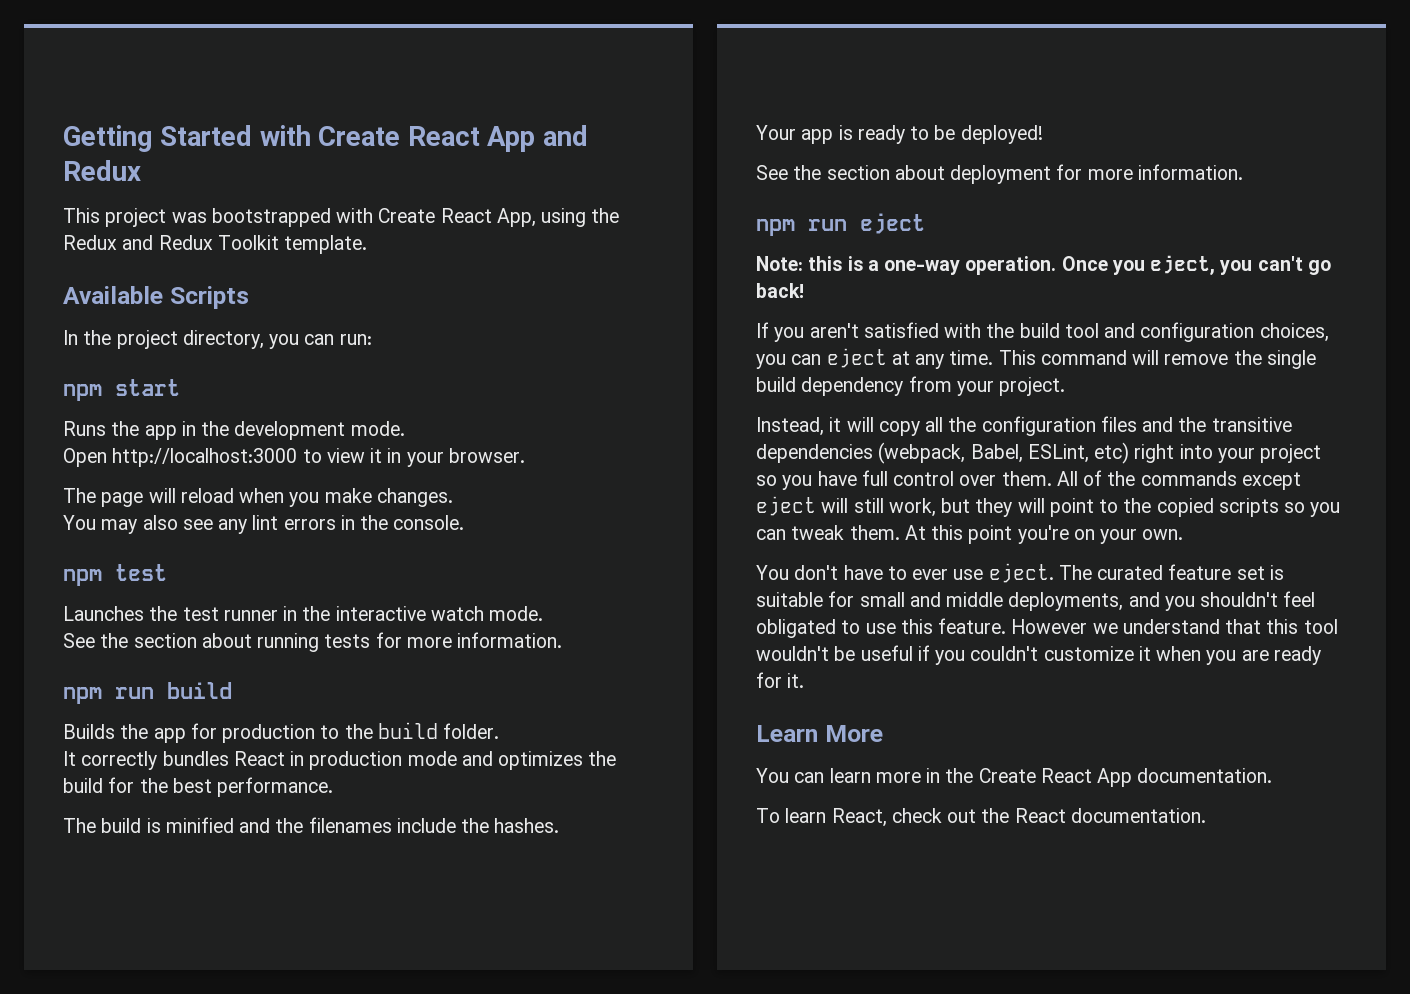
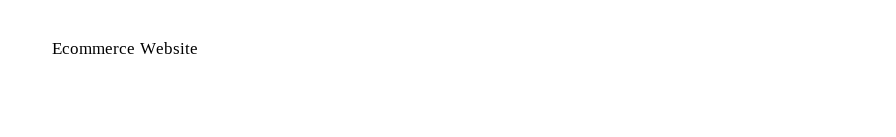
- Getting Started with Create React App and Redux
- This project was bootstrapped with Create React App, using the Redux and Redux Toolkit template.
- Available Scripts
- In the project directory, you can run:
- npm start
- Runs the app in the development mode.
- Open http://localhost:3000 to view it in your browser.
- The page will reload when you make changes.
- You may also see any lint errors in the console.
- npm test
- Launches the test runner in the interactive watch mode.
- See the section about running tests for more information.
- npm run build
- Builds the app for production to the build folder.
- It correctly bundles React in production mode and optimizes the build for the best performance.
- The build is minified and the filenames include the hashes.
- Your app is ready to be deployed!
- See the section about deployment for more information.
- npm run eject
- Note: this is a one-way operation. Once you eject, you can't go back!
- If you aren't satisfied with the build tool and configuration choices, you can eject at any time. This command will remove the single build dependency from your project.
- Instead, it will copy all the configuration files and the transitive dependencies (webpack, Babel, ESLint, etc) right into your project so you have full control over them. All of the commands except eject will still work, but they will point to the copied scripts so you can tweak them. At this point you're on your own.
- You don't have to ever use eject. The curated feature set is suitable for small and middle deployments, and you shouldn't feel obligated to use this feature. However we understand that this tool wouldn't be useful if you couldn't customize it when you are ready for it.
- Learn More
- You can learn more in the Create React App documentation.
- To learn React, check out the React documentation.
+ Ecommerce Website

